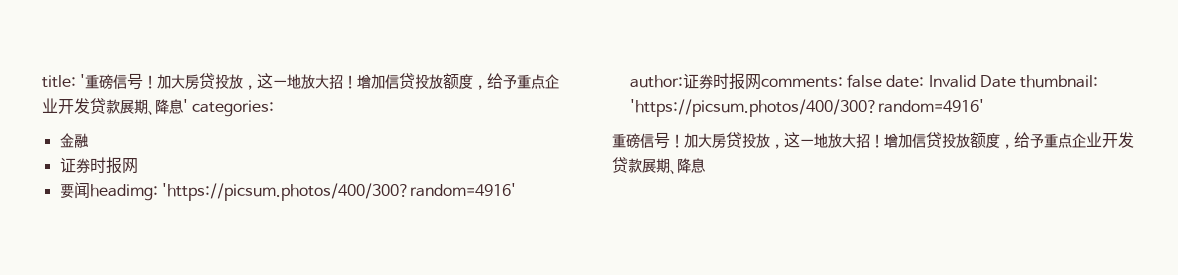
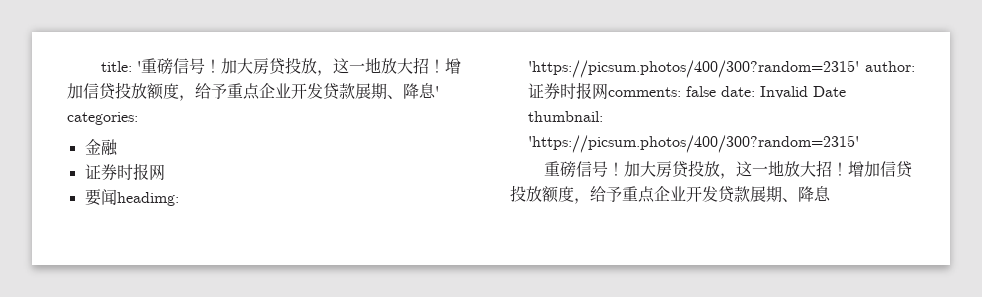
- 要闻headimg: 'https://picsum.photos/400/300?random=4916' author:证券时报网comments: false date: Invalid Date thumbnail: 'https://picsum.photos/400/300?random=4916'
+ 要闻headimg: 'https://picsum.photos/400/300?random=2315' author:证券时报网comments: false date: Invalid Date thumbnail: 'https://picsum.photos/400/300?random=2315'

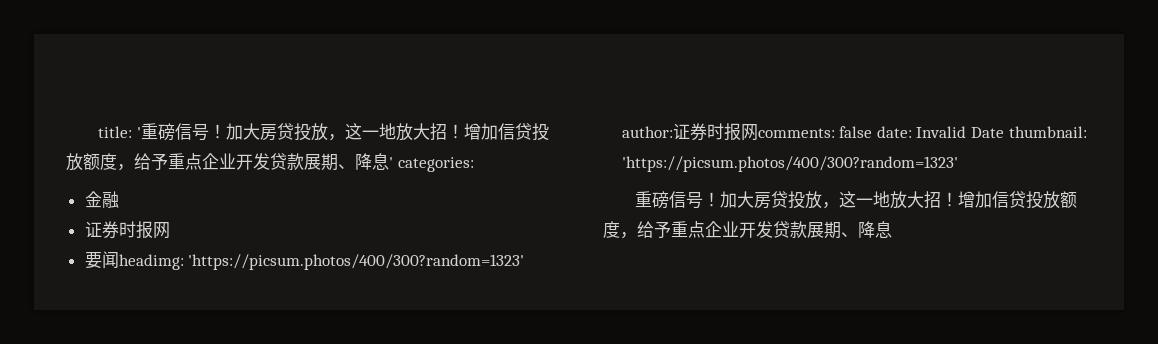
- 要闻headimg: 'https://picsum.photos/400/300?random=2315' author:证券时报网comments: false date: Invalid Date thumbnail: 'https://picsum.photos/400/300?random=2315'
+ 要闻headimg: 'https://picsum.photos/400/300?random=1323' author:证券时报网comments: false date: Invalid Date thumbnail: 'https://picsum.photos/400/300?random=1323'

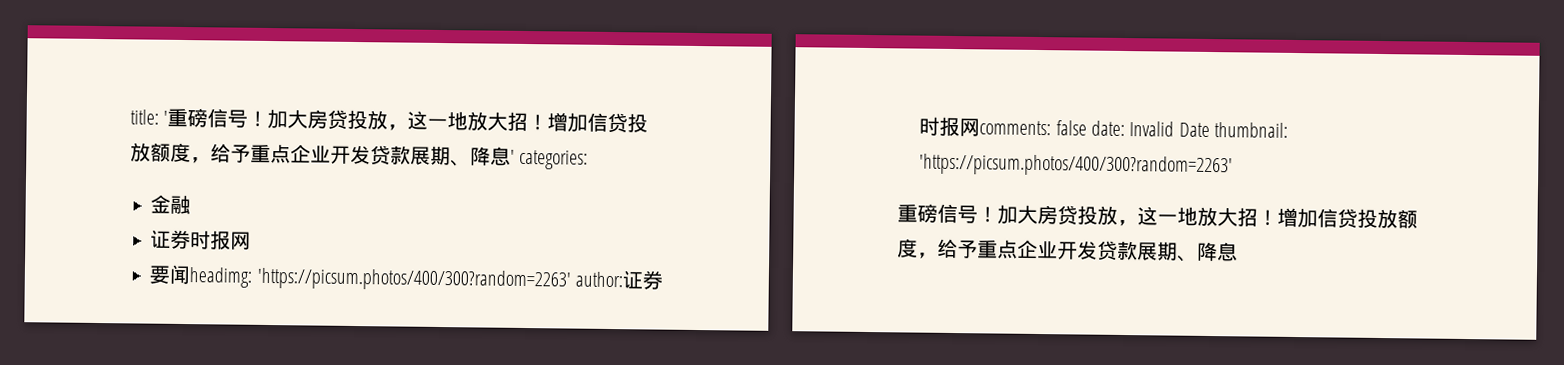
- 要闻headimg: 'https://picsum.photos/400/300?random=1323' author:证券时报网comments: false date: Invalid Date thumbnail: 'https://picsum.photos/400/300?random=1323'
+ 要闻headimg: 'https://picsum.photos/400/300?random=2263' author:证券时报网comments: false date: Invalid Date thumbnail: 'https://picsum.photos/400/300?random=2263'

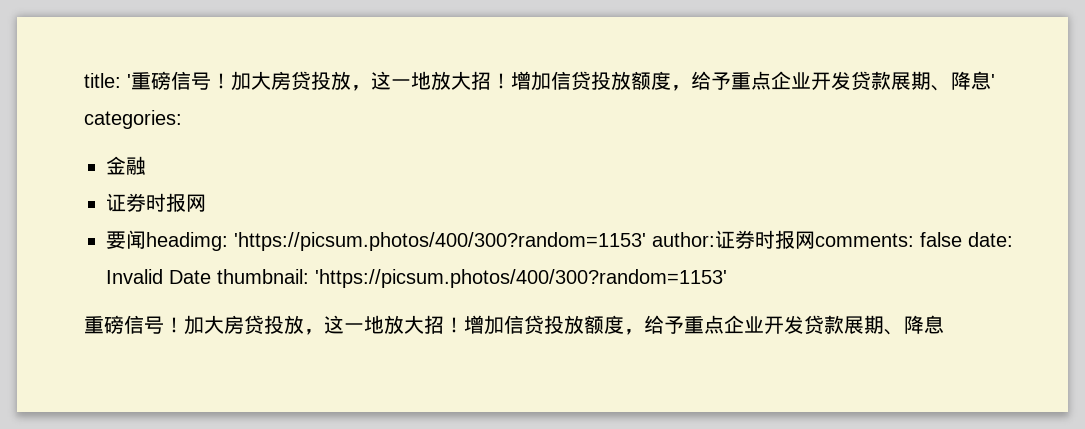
- 要闻headimg: 'https://picsum.photos/400/300?random=2263' author:证券时报网comments: false date: Invalid Date thumbnail: 'https://picsum.photos/400/300?random=2263'
+ 要闻headimg: 'https://picsum.photos/400/300?random=1153' author:证券时报网comments: false date: Invalid Date thumbnail: 'https://picsum.photos/400/300?random=1153'

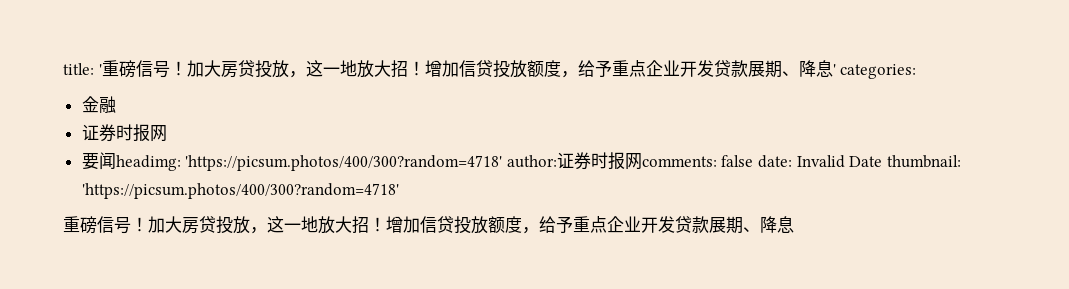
- 要闻headimg: 'https://picsum.photos/400/300?random=1153' author:证券时报网comments: false date: Invalid Date thumbnail: 'https://picsum.photos/400/300?random=1153'
+ 要闻headimg: 'https://picsum.photos/400/300?random=4718' author:证券时报网comments: false date: Invalid Date thumbnail: 'https://picsum.photos/400/300?random=4718'

